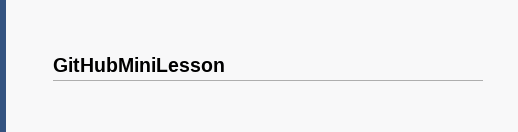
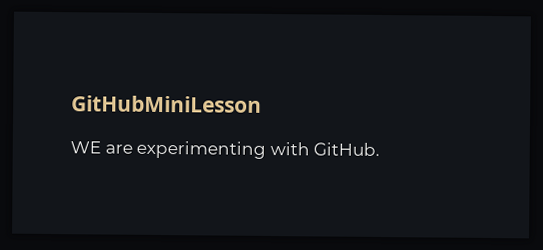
+ WE are experimenting with GitHub.

